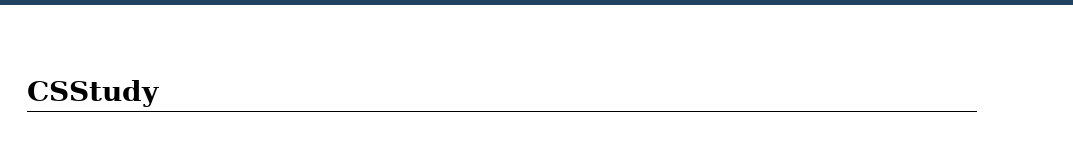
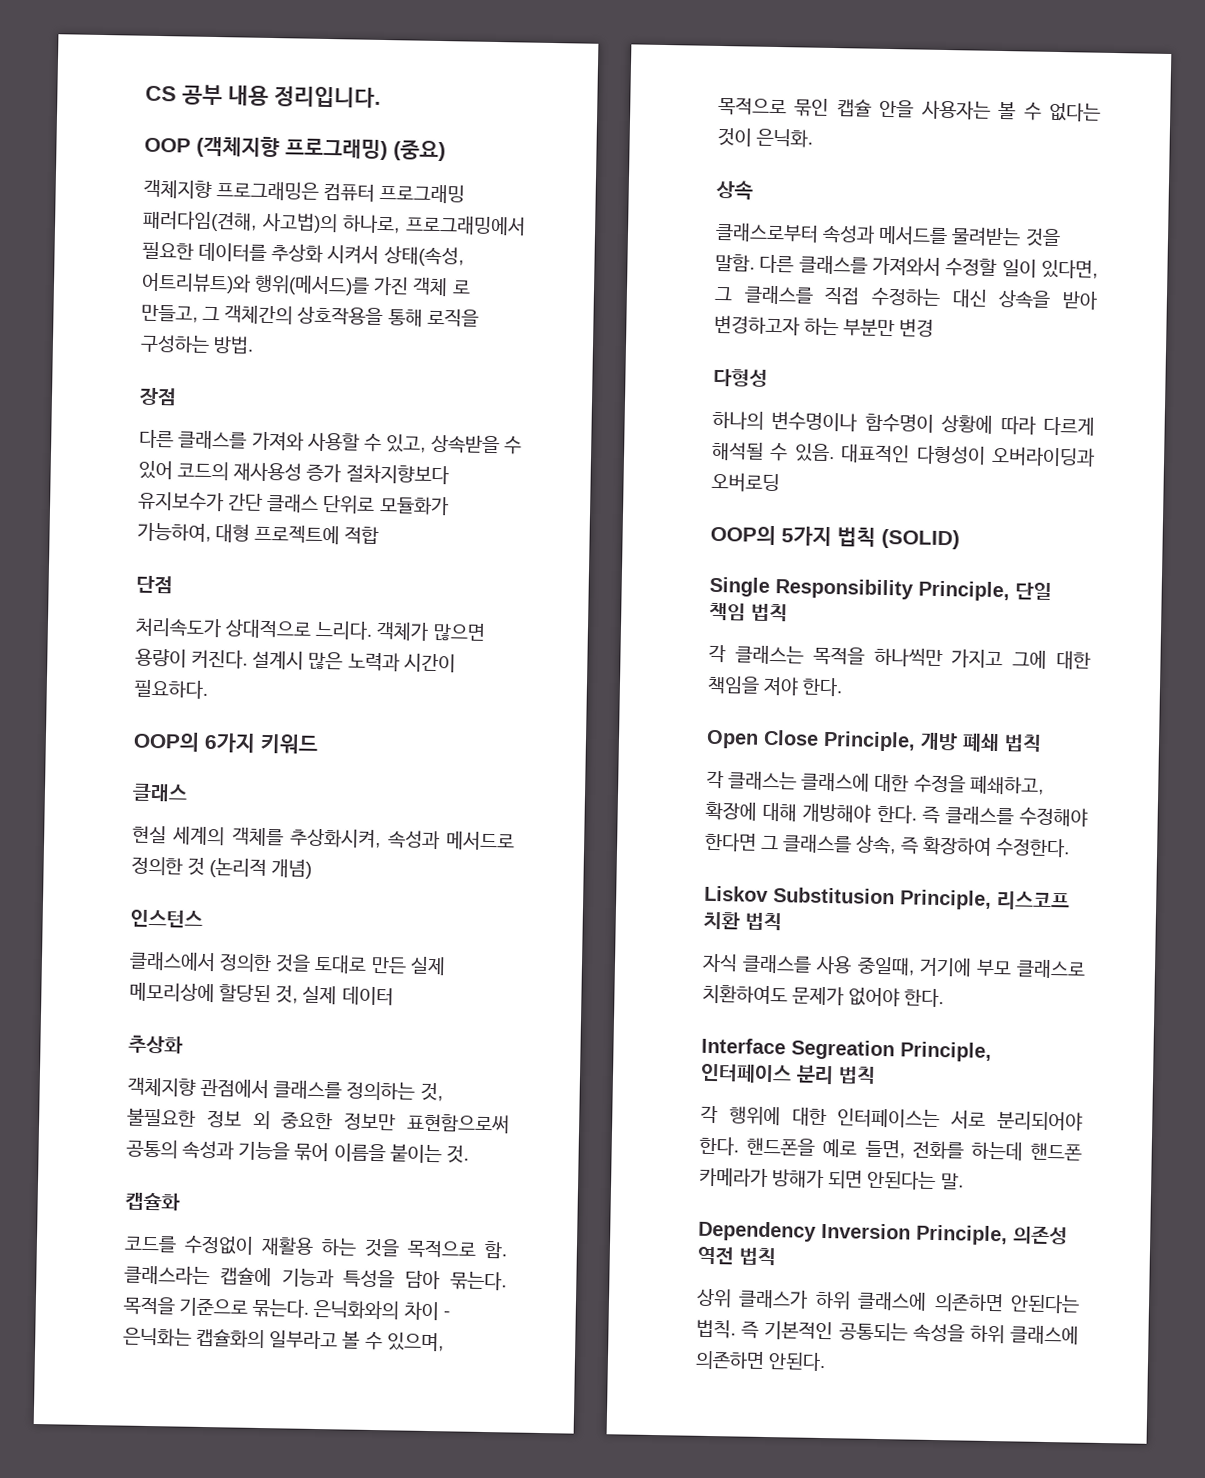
- CSStudy
+ CS 공부 내용 정리입니다.
+ OOP (객체지향 프로그래밍) (중요)
+ 객체지향 프로그래밍은 컴퓨터 프로그래밍 패러다임(견해, 사고법)의 하나로, 프로그래밍에서 필요한 데이터를 추상화 시켜서 상태(속성, 어트리뷰트)와 행위(메서드)를 가진 객체 로 만들고, 그 객체간의 상호작용을 통해 로직을 구성하는 방법.
+ 장점
+ 다른 클래스를 가져와 사용할 수 있고, 상속받을 수 있어 코드의 재사용성 증가 절차지향보다 유지보수가 간단 클래스 단위로 모듈화가 가능하여, 대형 프로젝트에 적합
+ 단점
+ 처리속도가 상대적으로 느리다. 객체가 많으면 용량이 커진다. 설계시 많은 노력과 시간이 필요하다.
+ OOP의 6가지 키워드
+ 클래스
+ 현실 세계의 객체를 추상화시켜, 속성과 메서드로 정의한 것 (논리적 개념)
+ 인스턴스
+ 클래스에서 정의한 것을 토대로 만든 실제 메모리상에 할당된 것, 실제 데이터
+ 추상화
+ 객체지향 관점에서 클래스를 정의하는 것, 불필요한 정보 외 중요한 정보만 표현함으로써 공통의 속성과 기능을 묶어 이름을 붙이는 것.
+ 캡슐화
+ 코드를 수정없이 재활용 하는 것을 목적으로 함. 클래스라는 캡슐에 기능과 특성을 담아 묶는다. 목적을 기준으로 묶는다. 은닉화와의 차이 - 은닉화는 캡슐화의 일부라고 볼 수 있으며, 목적으로 묶인 캡슐 안을 사용자는 볼 수 없다는 것이 은닉화.
+ 상속
+ 클래스로부터 속성과 메서드를 물려받는 것을 말함. 다른 클래스를 가져와서 수정할 일이 있다면, 그 클래스를 직접 수정하는 대신 상속을 받아 변경하고자 하는 부분만 변경
+ 다형성
+ 하나의 변수명이나 함수명이 상황에 따라 다르게 해석될 수 있음. 대표적인 다형성이 오버라이딩과 오버로딩
+ OOP의 5가지 법칙 (SOLID)
+ Single Responsibility Principle, 단일 책임 법칙
+ 각 클래스는 목적을 하나씩만 가지고 그에 대한 책임을 져야 한다.
+ Open Close Principle, 개방 폐쇄 법칙
+ 각 클래스는 클래스에 대한 수정을 폐쇄하고, 확장에 대해 개방해야 한다. 즉 클래스를 수정해야 한다면 그 클래스를 상속, 즉 확장하여 수정한다.
+ Liskov Substitusion Principle, 리스코프 치환 법칙
+ 자식 클래스를 사용 중일때, 거기에 부모 클래스로 치환하여도 문제가 없어야 한다.
+ Interface Segreation Principle, 인터페이스 분리 법칙
+ 각 행위에 대한 인터페이스는 서로 분리되어야 한다. 핸드폰을 예로 들면, 전화를 하는데 핸드폰 카메라가 방해가 되면 안된다는 말.
+ Dependency Inversion Principle, 의존성 역전 법칙
+ 상위 클래스가 하위 클래스에 의존하면 안된다는 법칙. 즉 기본적인 공통되는 속성을 하위 클래스에 의존하면 안된다.

